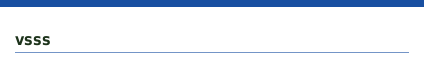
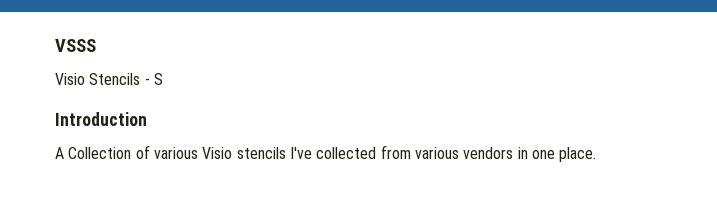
- vsss
+ VSSS
+ Visio Stencils - S
+ Introduction
+ A Collection of various Visio stencils I've collected from various vendors in one place.

